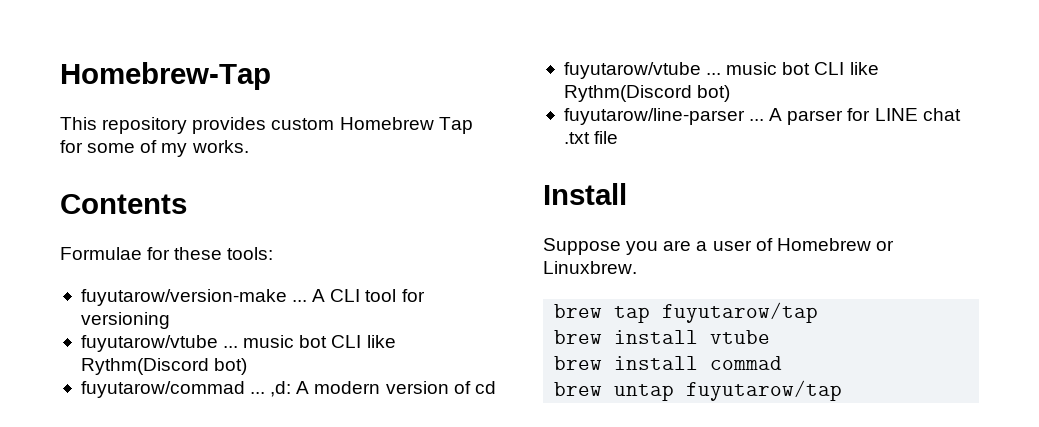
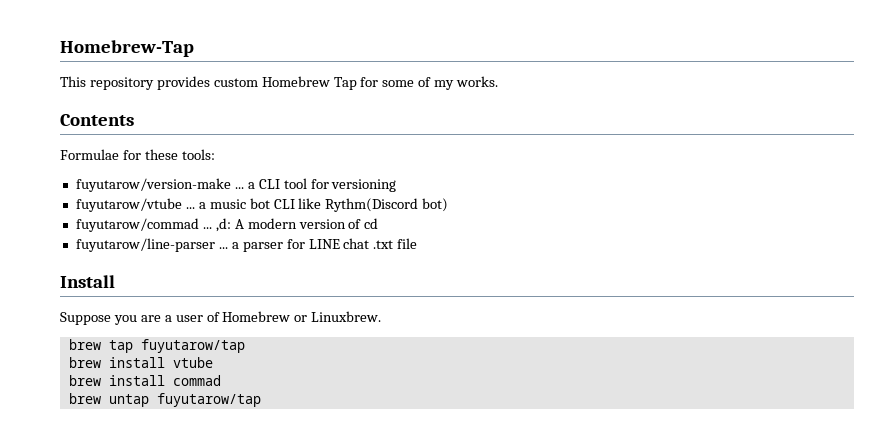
- fuyutarow/version-make ... A CLI tool for versioning
- fuyutarow/vtube ... music bot CLI like Rythm(Discord bot)
+ fuyutarow/version-make ... a CLI tool for versioning
+ fuyutarow/vtube ... a music bot CLI like Rythm(Discord bot)
  fuyutarow/commad ... ,d: A modern version of cd
- fuyutarow/vtube ... music bot CLI like Rythm(Discord bot)
- fuyutarow/line-parser ... A parser for LINE chat .txt file
+ fuyutarow/line-parser ... a parser for LINE chat .txt file

